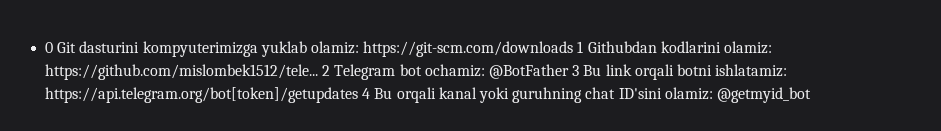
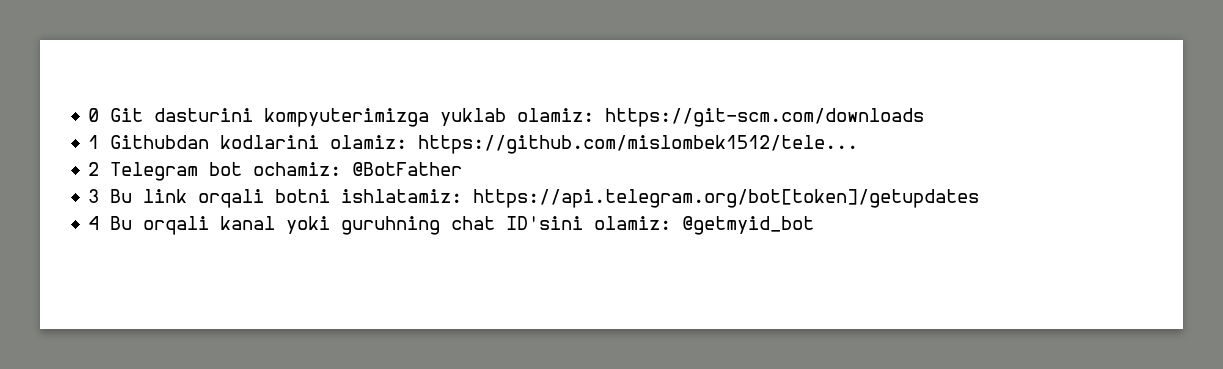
- 0 Git dasturini kompyuterimizga yuklab olamiz: https://git-scm.com/downloads 1 Githubdan kodlarini olamiz: https://github.com/mislombek1512/tele... 2 Telegram bot ochamiz: @BotFather 3 Bu link orqali botni ishlatamiz: https://api.telegram.org/bot[token]/getupdates 4 Bu orqali kanal yoki guruhning chat ID'sini olamiz: @getmyid_bot
+ 0 Git dasturini kompyuterimizga yuklab olamiz: https://git-scm.com/downloads
+ 1 Githubdan kodlarini olamiz: https://github.com/mislombek1512/tele...
+ 2 Telegram bot ochamiz: @BotFather
+ 3 Bu link orqali botni ishlatamiz: https://api.telegram.org/bot[token]/getupdates
+ 4 Bu orqali kanal yoki guruhning chat ID'sini olamiz: @getmyid_bot

